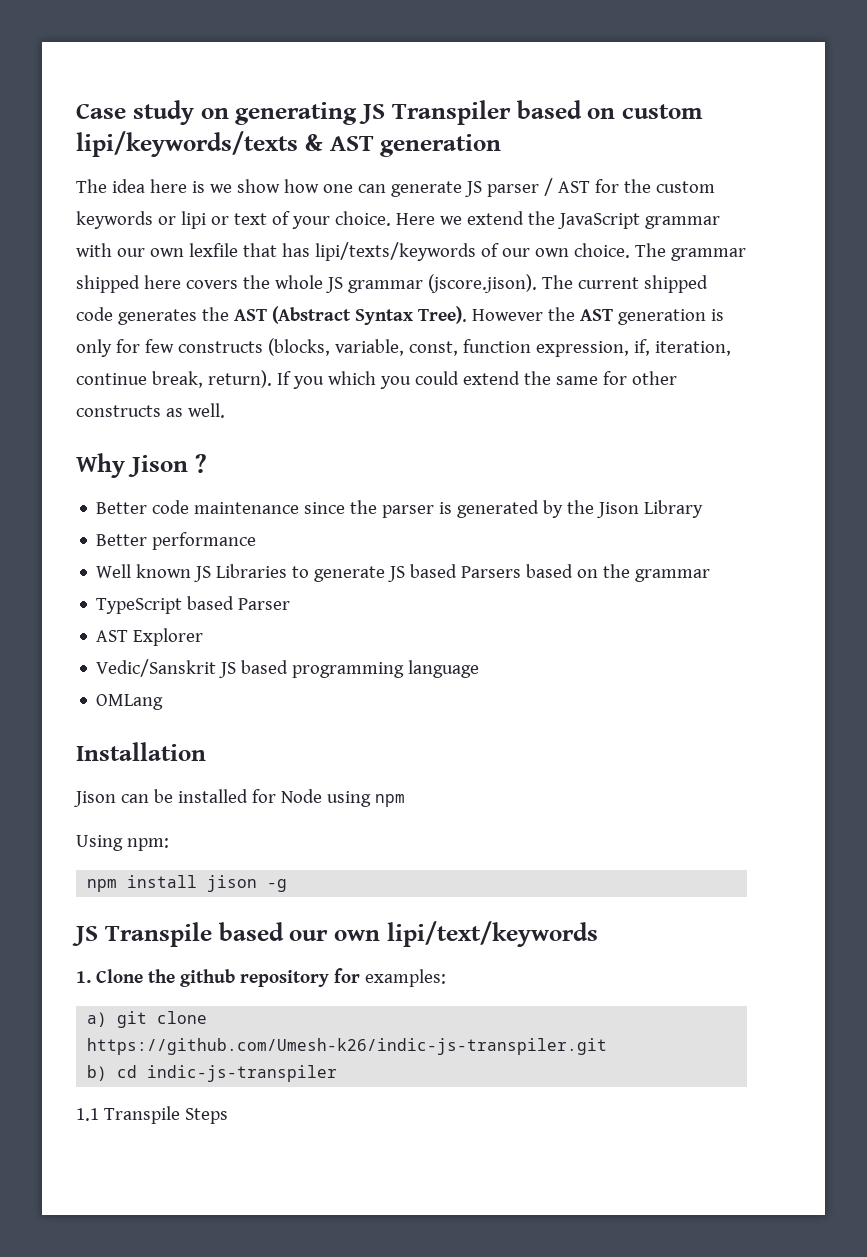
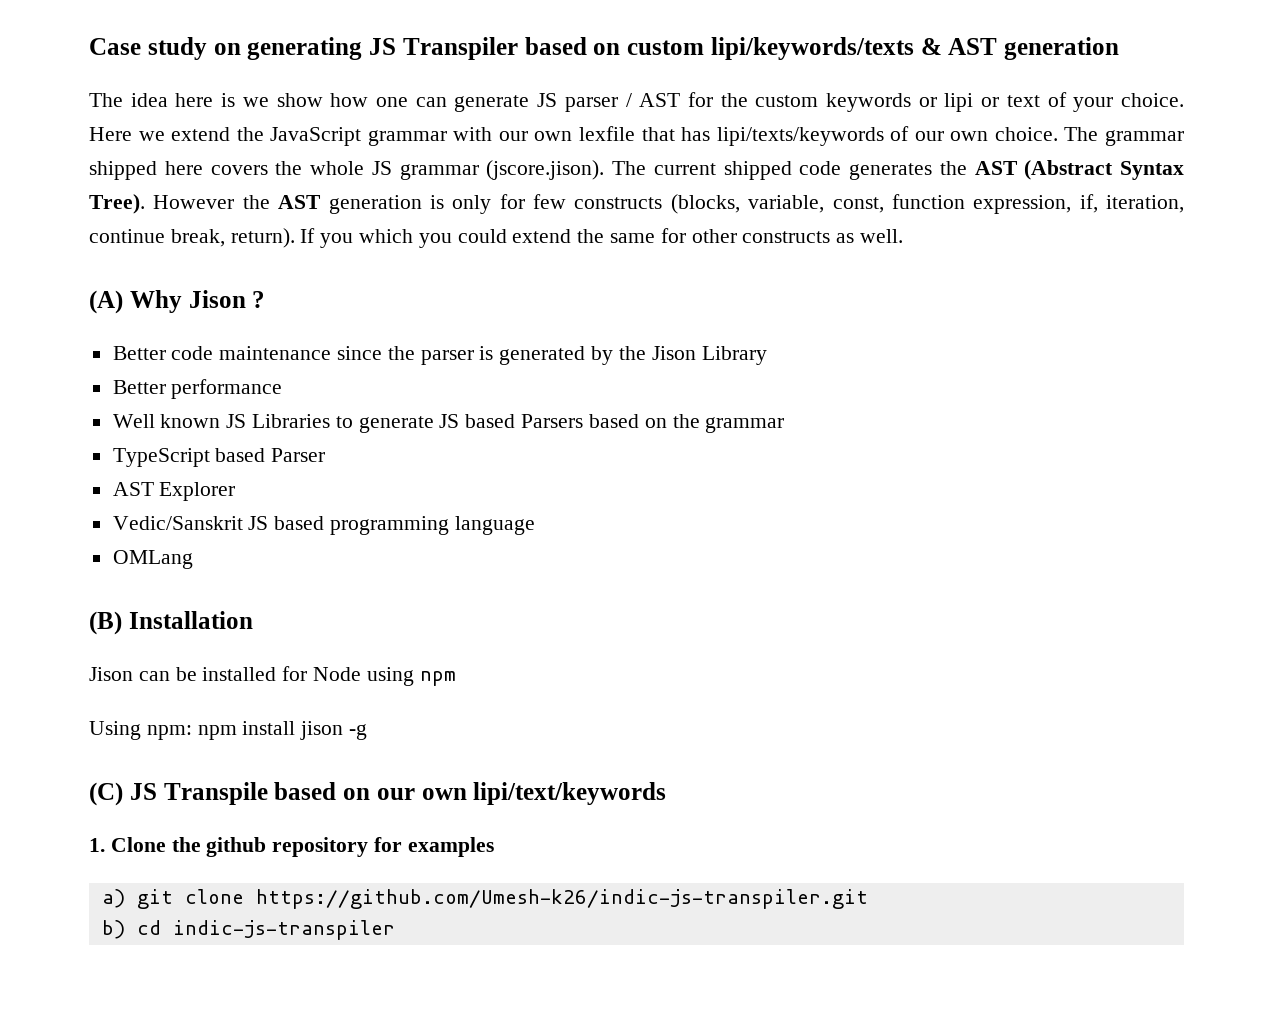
- Why Jison ?
+ (A) Why Jison ?
- Installation
+ (B) Installation
- Using npm:
- npm install jison -g
+ Using npm: npm install jison -g
- JS Transpile based our own lipi/text/keywords
+ (C) JS Transpile based on our own lipi/text/keywords
- 1. Clone the github repository for examples:
+ 1. Clone the github repository for examples
- 1.1 Transpile Steps

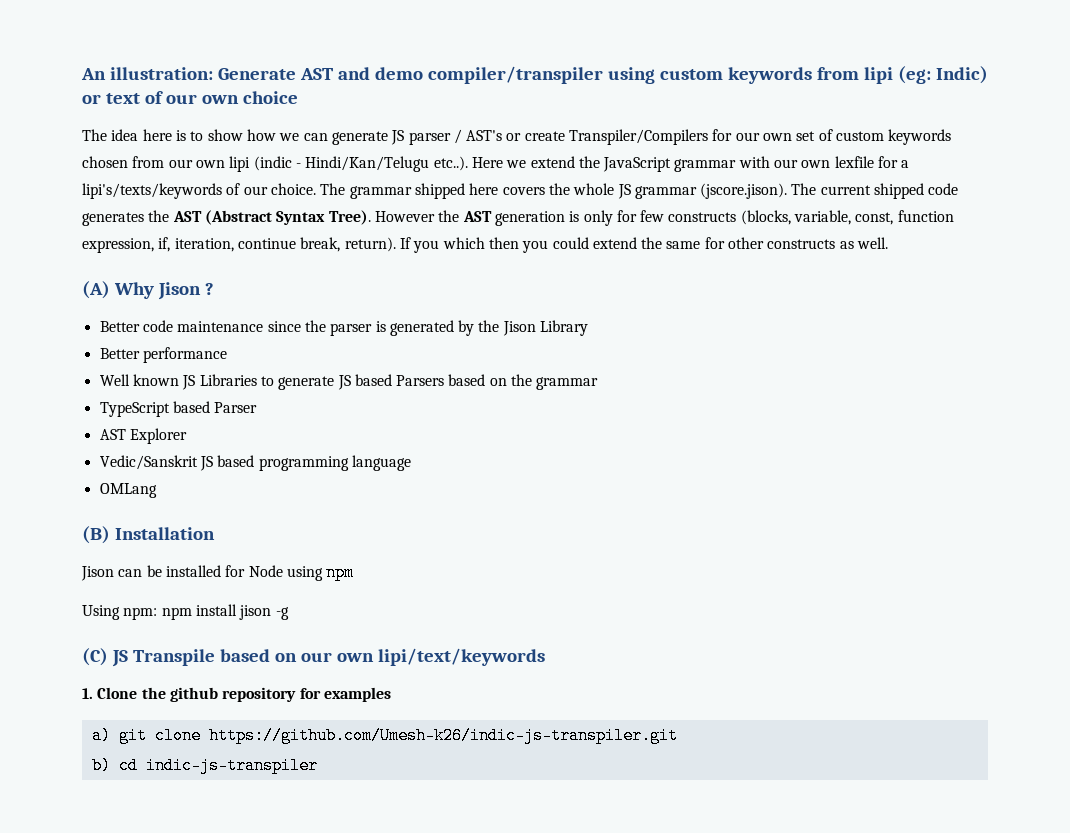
- Case study on generating JS Transpiler based on custom lipi/keywords/texts & AST generation
+ An illustration: Generate AST and demo compiler/transpiler using custom keywords from lipi (eg: Indic) or text of our own choice
- The idea here is we show how one can generate JS parser / AST for the custom keywords or lipi or text of your choice. Here we extend the JavaScript grammar with our own lexfile that has lipi/texts/keywords of our own choice.
+ The idea here is to show how we can generate JS parser / AST's or create Transpiler/Compilers for our own set of custom keywords chosen from our own lipi (indic - Hindi/Kan/Telugu etc..). Here we extend the JavaScript grammar with our own lexfile for a lipi's/texts/keywords of our choice.
- If you which you could extend the same for other constructs as well.
+ If you which then you could extend the same for other constructs as well.

